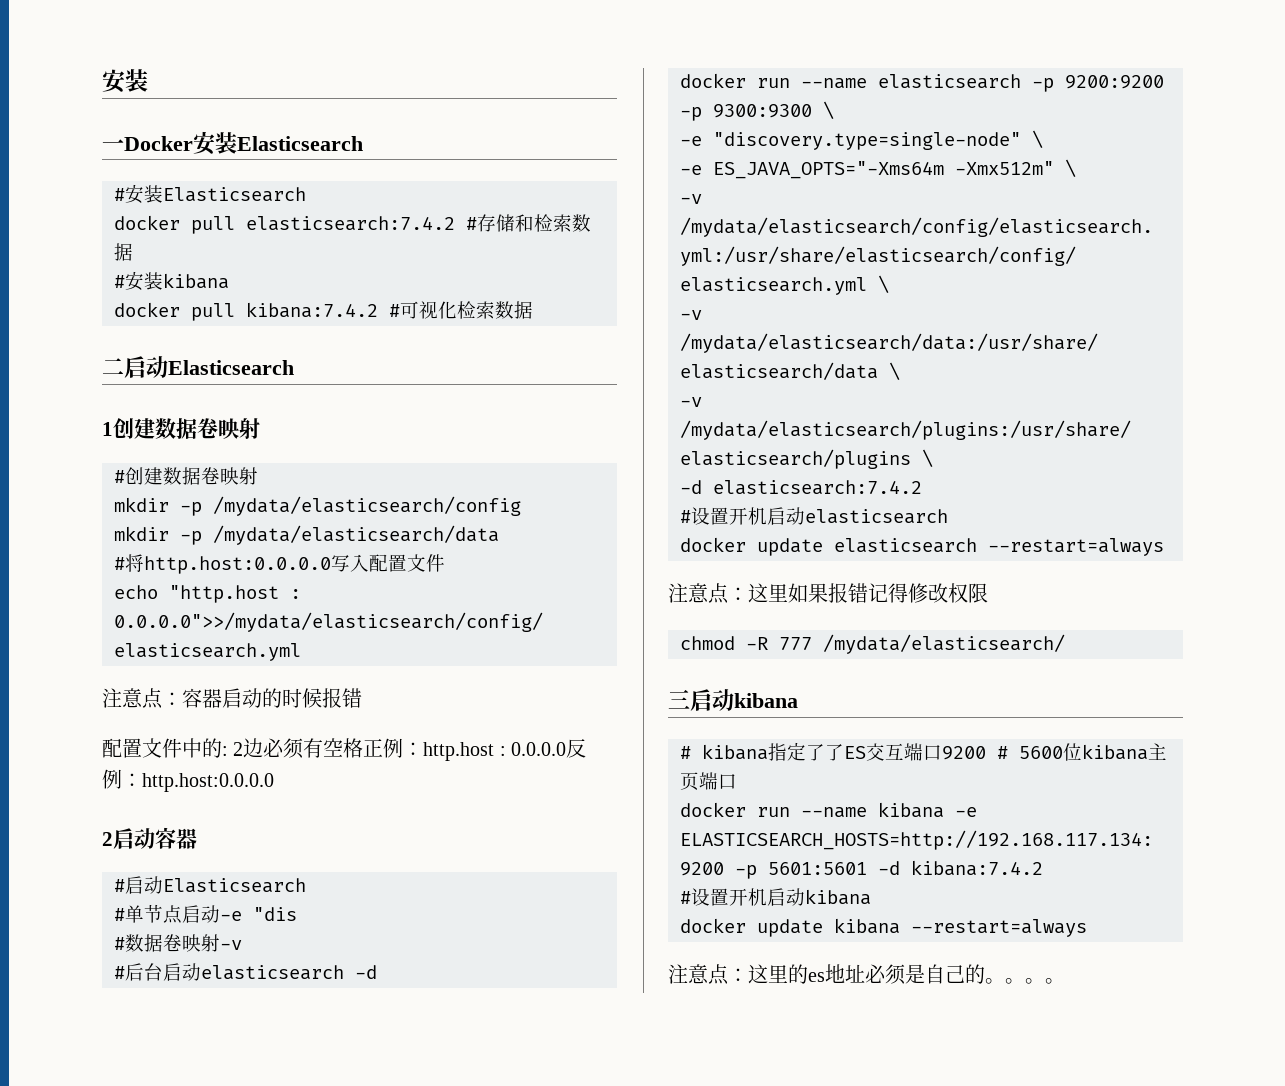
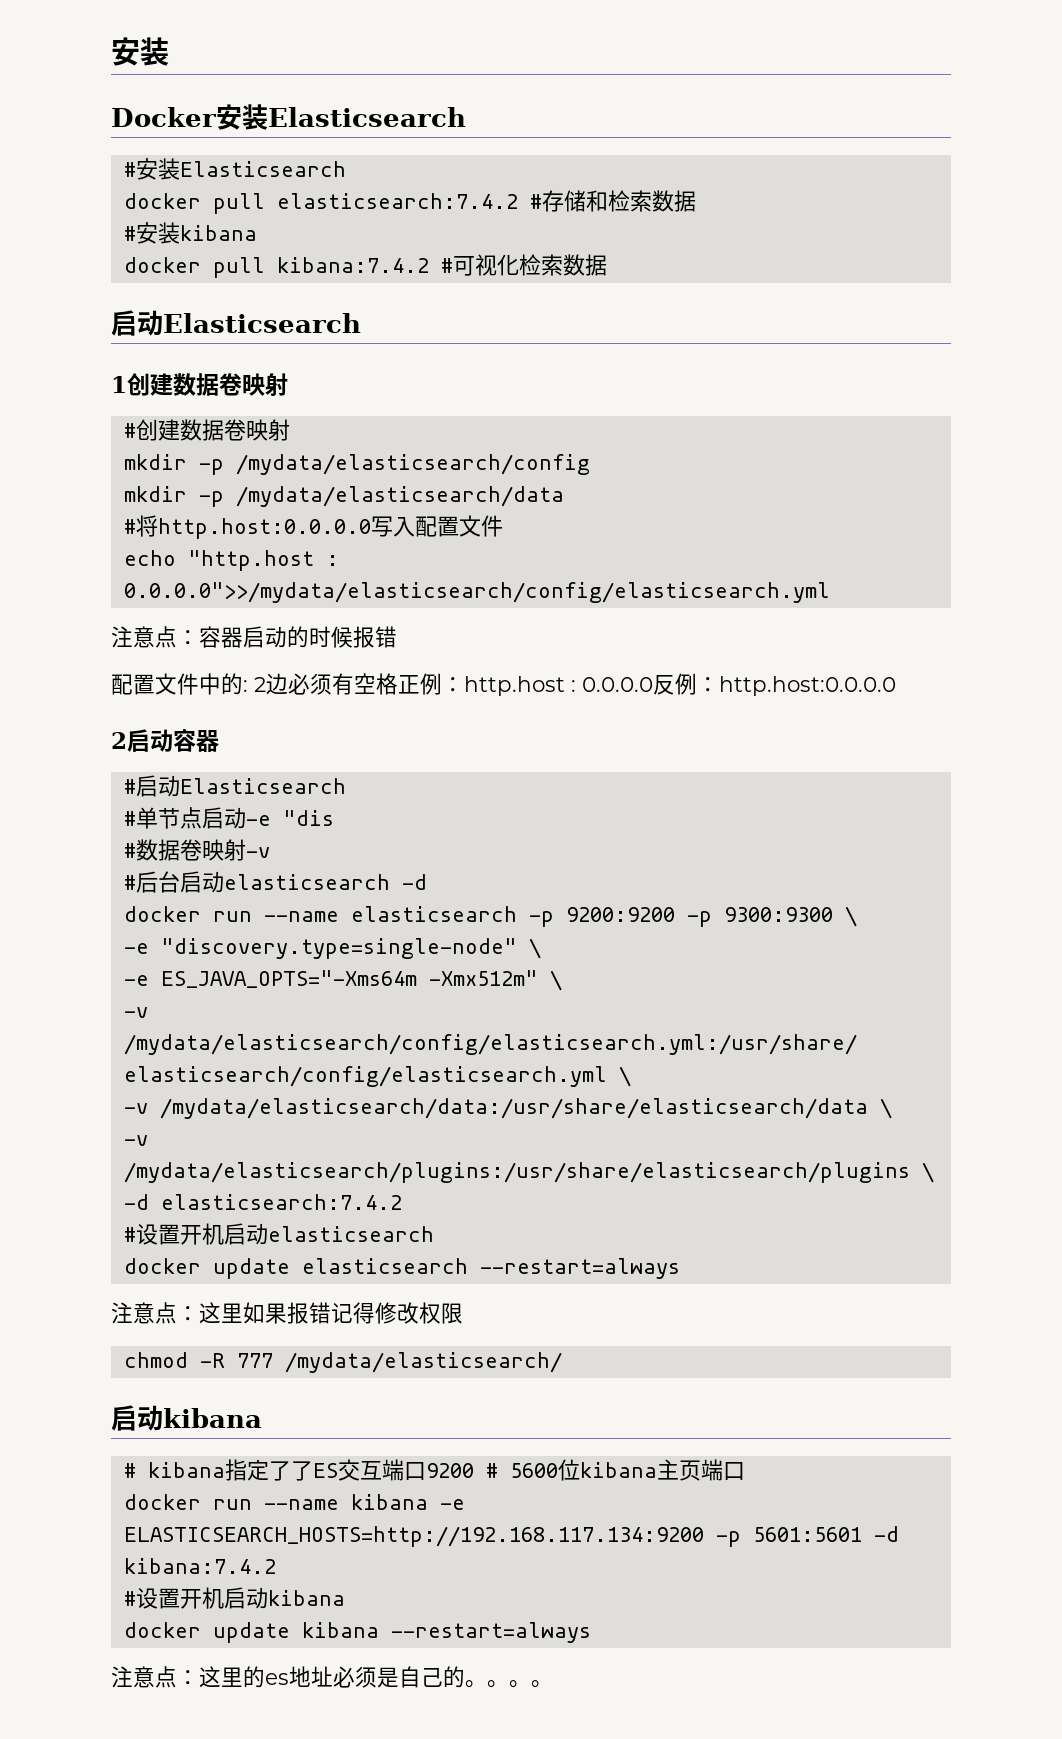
- 一Docker安装Elasticsearch
+ Docker安装Elasticsearch
  docker pull kibana:7.4.2 #可视化检索数据
- 二启动Elasticsearch
+ 启动Elasticsearch
  chmod -R 777 /mydata/elasticsearch/
- 三启动kibana
+ 启动kibana

